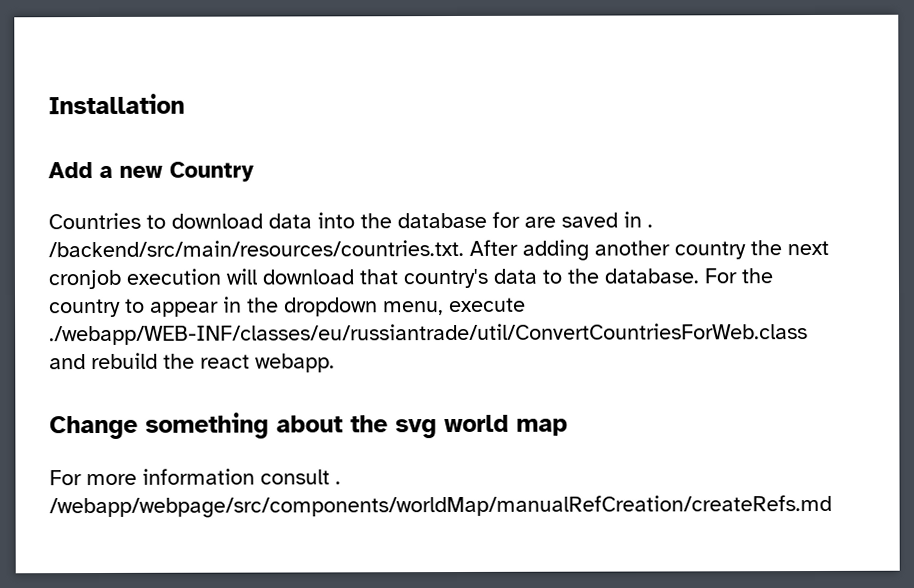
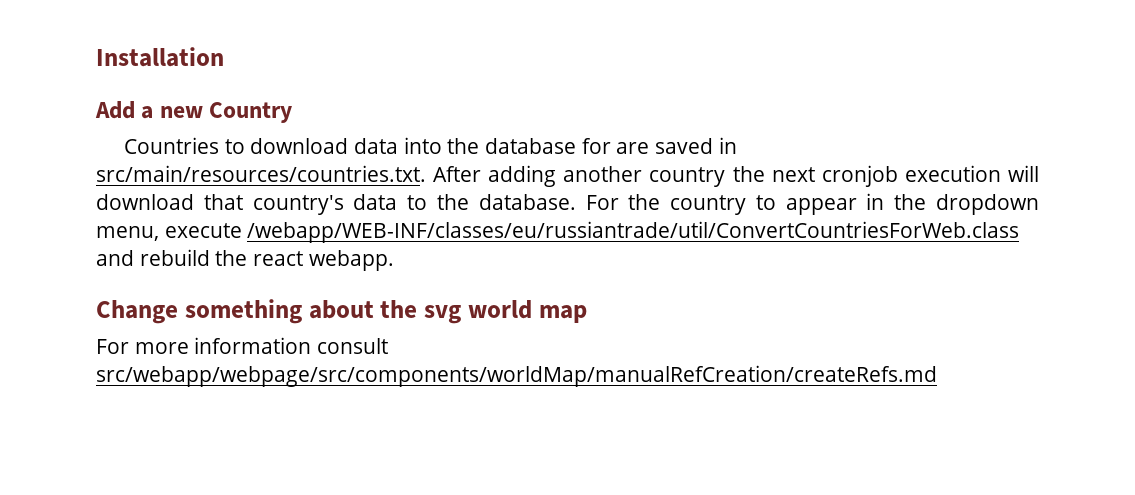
- Countries to download data into the database for are saved in . /backend/src/main/resources/countries.txt. After adding another country the next cronjob execution will download that country's data to the database.
+ Countries to download data into the database for are saved in src/main/resources/countries.txt. After adding another country the next cronjob execution will download that country's data to the database.
- For the country to appear in the dropdown menu, execute ./webapp/WEB-INF/classes/eu/russiantrade/util/ConvertCountriesForWeb.class and rebuild the react webapp.
+ For the country to appear in the dropdown menu, execute /webapp/WEB-INF/classes/eu/russiantrade/util/ConvertCountriesForWeb.class and rebuild the react webapp.
- For more information consult . /webapp/webpage/src/components/worldMap/manualRefCreation/createRefs.md
+ For more information consult src/webapp/webpage/src/components/worldMap/manualRefCreation/createRefs.md

